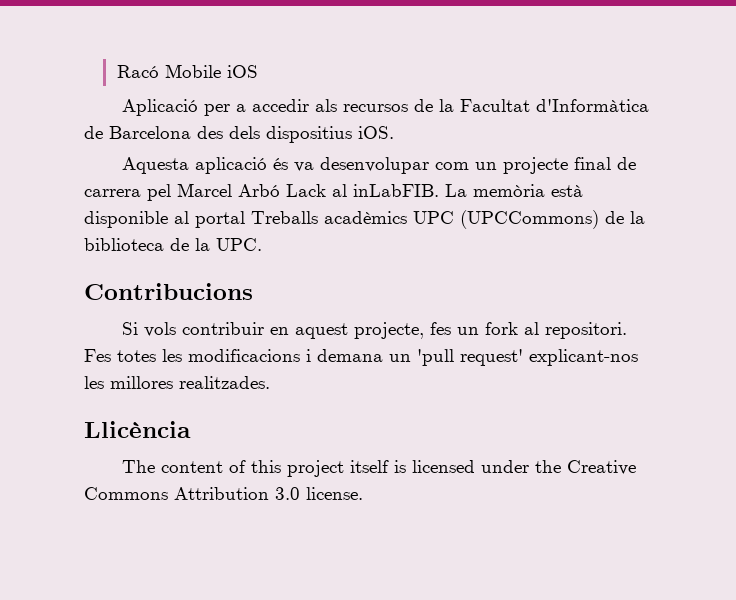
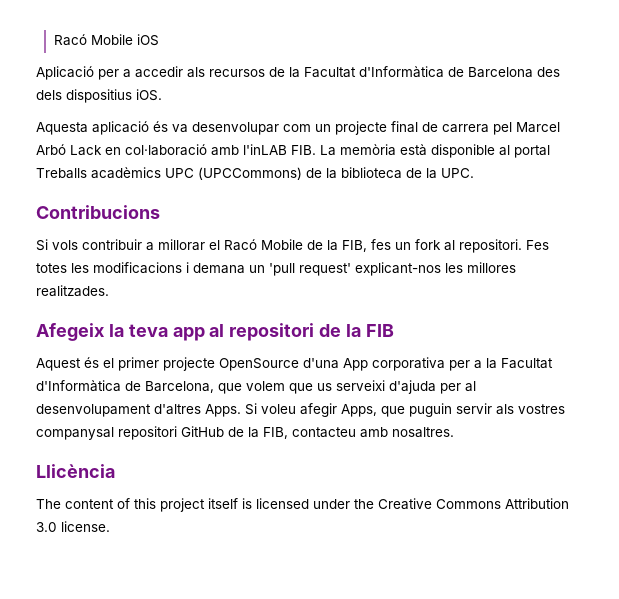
- Aquesta aplicació és va desenvolupar com un projecte final de carrera pel Marcel Arbó Lack al inLabFIB. La memòria està disponible al portal Treballs acadèmics UPC (UPCCommons) de la biblioteca de la UPC.
+ Aquesta aplicació és va desenvolupar com un projecte final de carrera pel Marcel Arbó Lack en col·laboració amb l'inLAB FIB. La memòria està disponible al portal Treballs acadèmics UPC (UPCCommons) de la biblioteca de la UPC.
- Si vols contribuir en aquest projecte, fes un fork al repositori.
+ Si vols contribuir a millorar el Racó Mobile de la FIB, fes un fork al repositori.
+ Afegeix la teva app al repositori de la FIB
+ Aquest és el primer projecte OpenSource d'una App corporativa per a la Facultat d'Informàtica de Barcelona, que volem que us serveixi d'ajuda per al desenvolupament d'altres Apps. Si voleu afegir Apps, que puguin servir als vostres companysal repositori GitHub de la FIB, contacteu amb nosaltres.

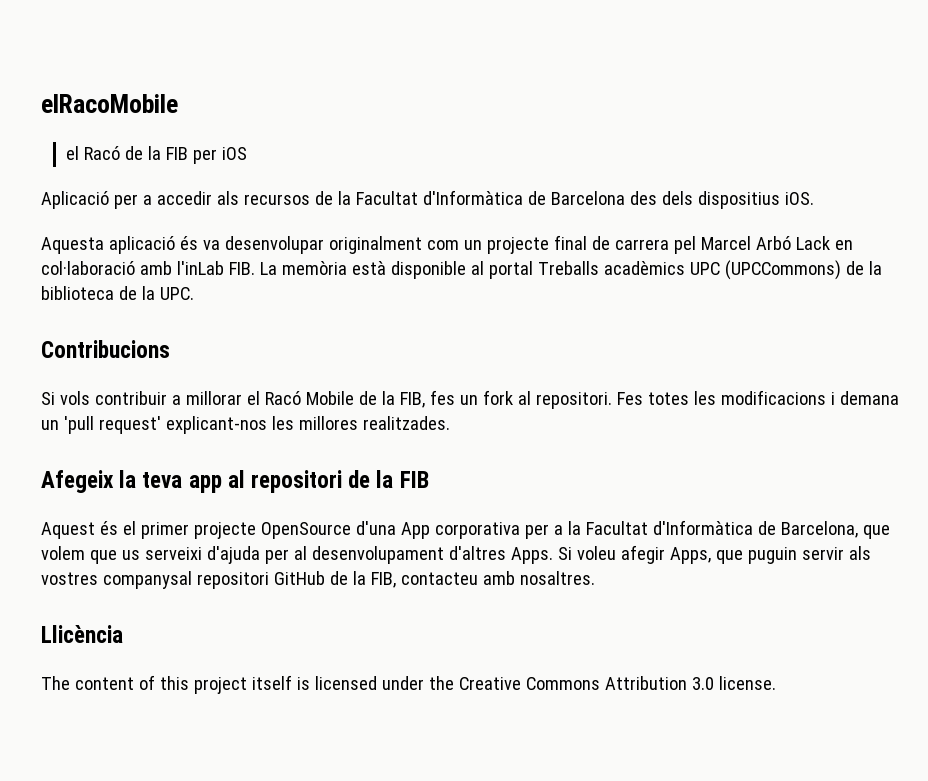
- Racó Mobile iOS
+ elRacoMobile
+ el Racó de la FIB per iOS
- Aquesta aplicació és va desenvolupar com un projecte final de carrera pel Marcel Arbó Lack en col·laboració amb l'inLAB FIB. La memòria està disponible al portal Treballs acadèmics UPC (UPCCommons) de la biblioteca de la UPC.
+ Aquesta aplicació és va desenvolupar originalment com un projecte final de carrera pel Marcel Arbó Lack en col·laboració amb l'inLab FIB. La memòria està disponible al portal Treballs acadèmics UPC (UPCCommons) de la biblioteca de la UPC.

